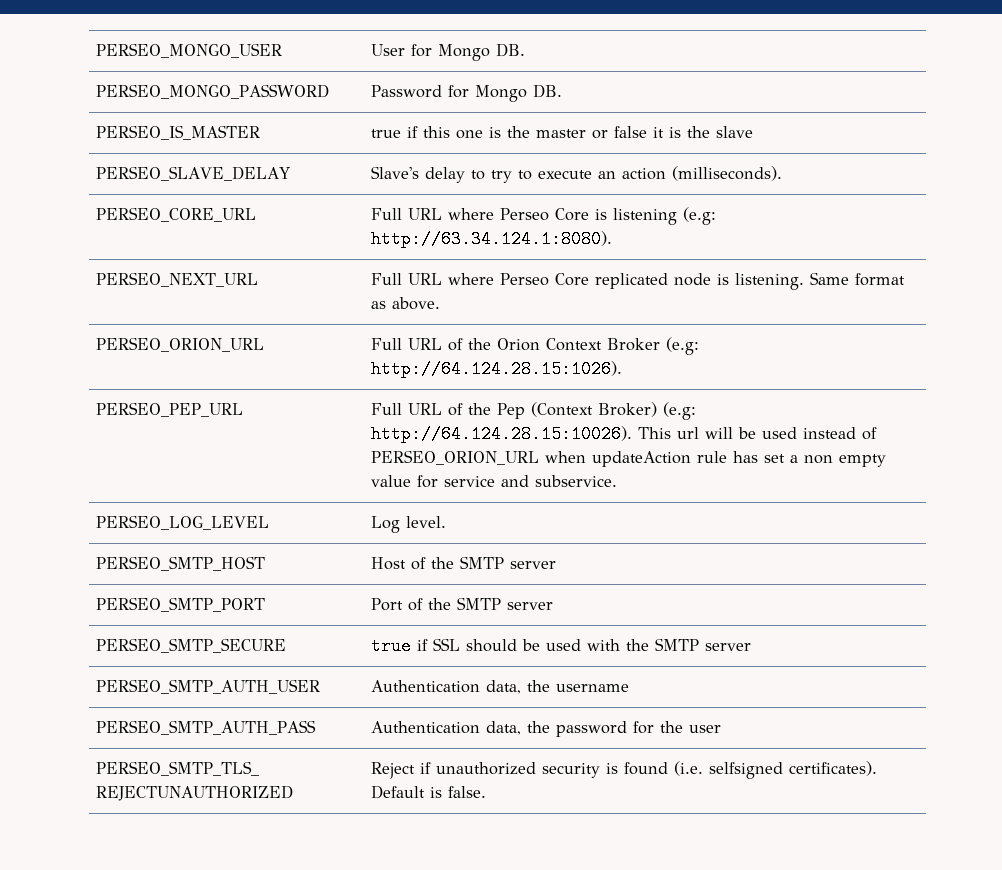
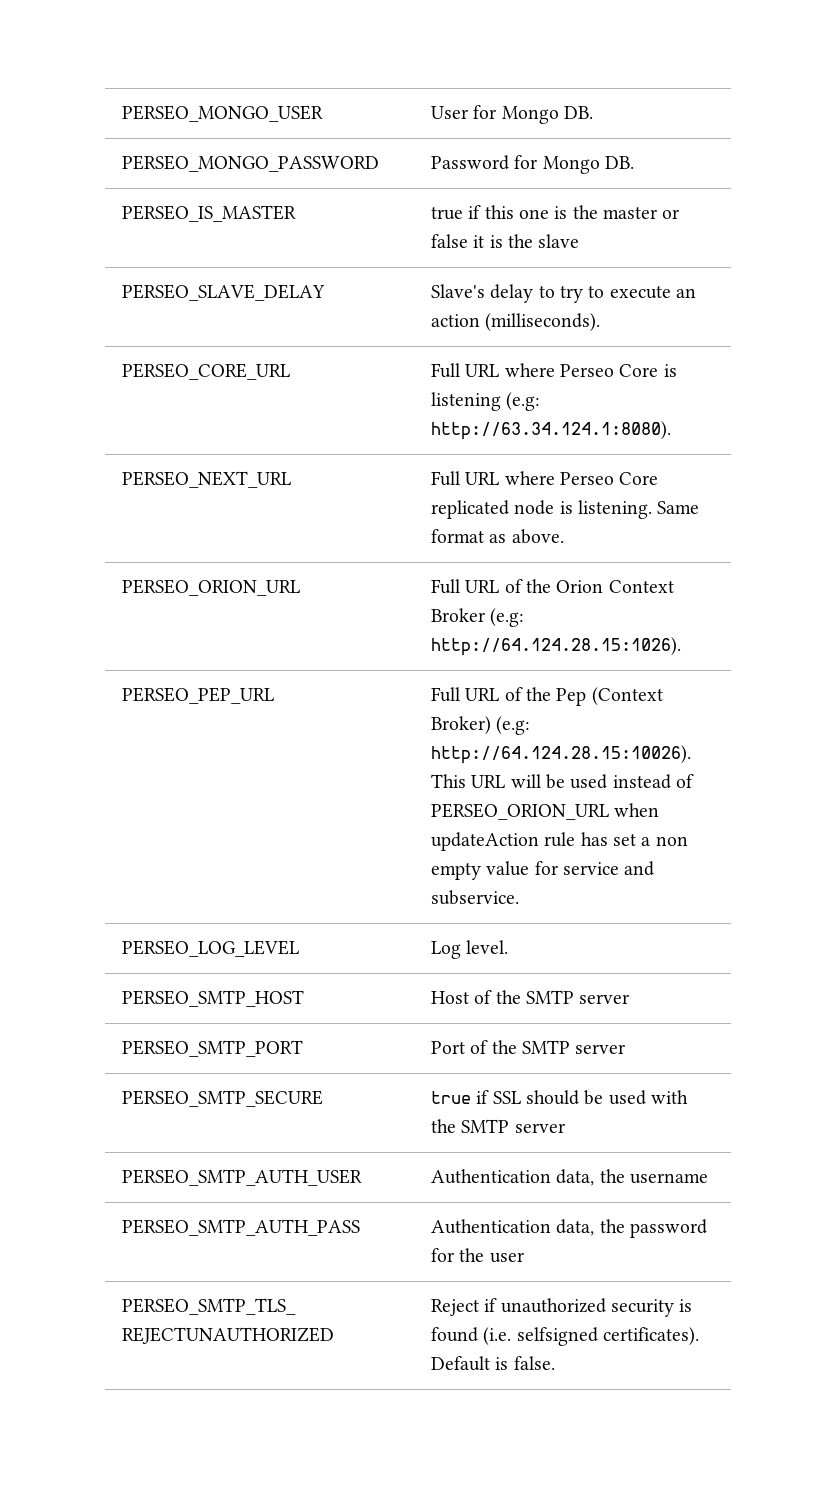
- PERSEO_PEP_URL | Full URL of the Pep (Context Broker) (e.g: http://64.124.28.15:10026). This url will be used instead of PERSEO_ORION_URL when updateAction rule has set a non empty value for service and subservice.
+ PERSEO_PEP_URL | Full URL of the Pep (Context Broker) (e.g: http://64.124.28.15:10026). This URL will be used instead of PERSEO_ORION_URL when updateAction rule has set a non empty value for service and subservice.

